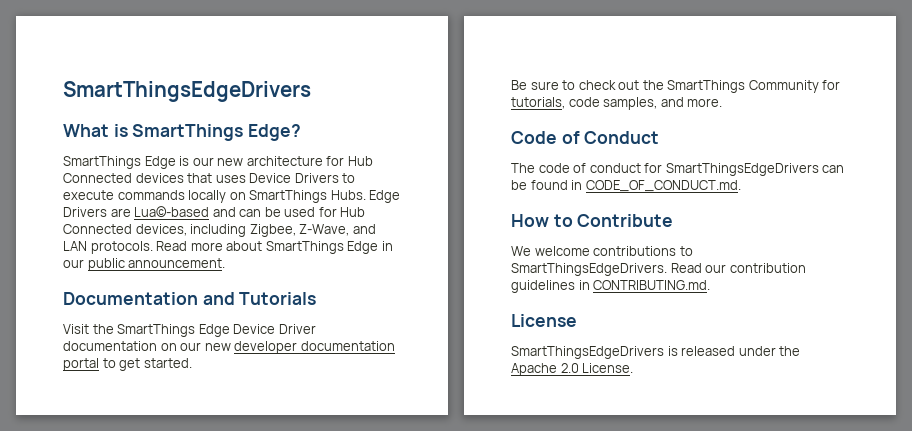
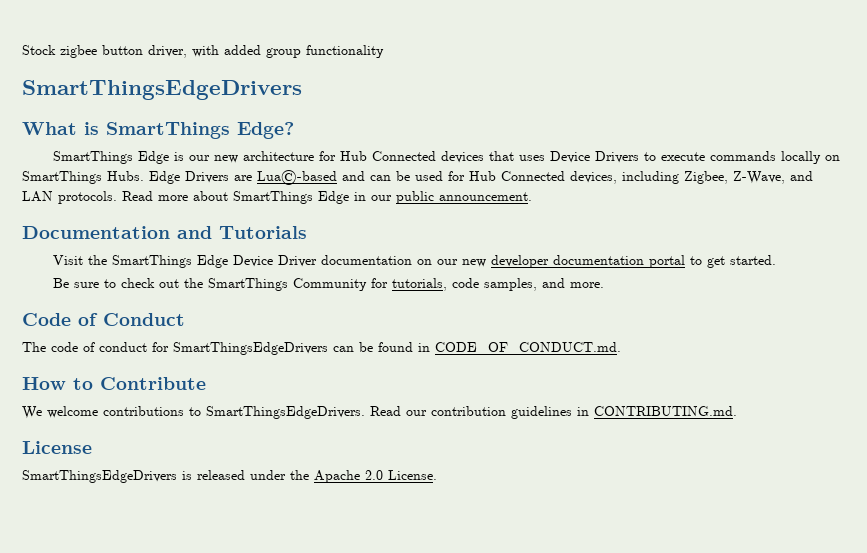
+ Stock zigbee button driver, with added group functionality

